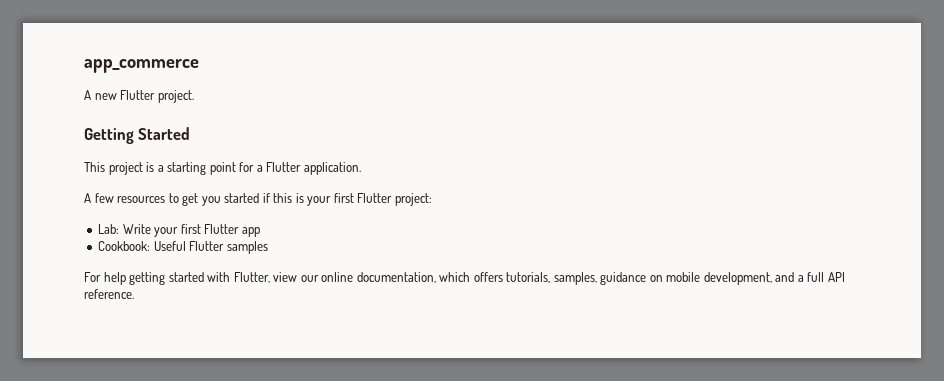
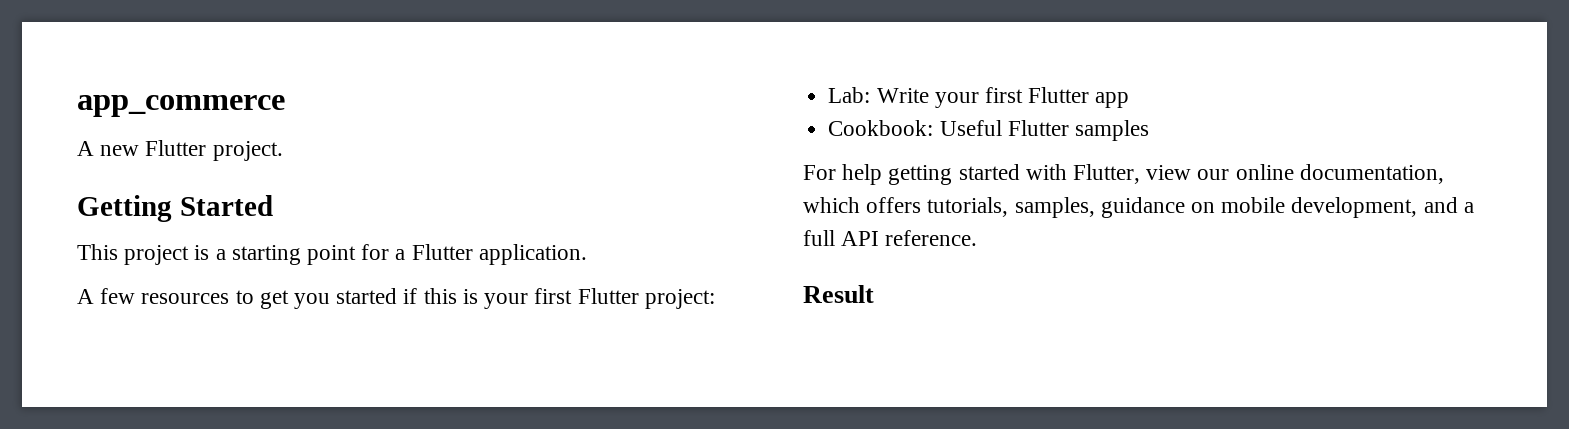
+ Result

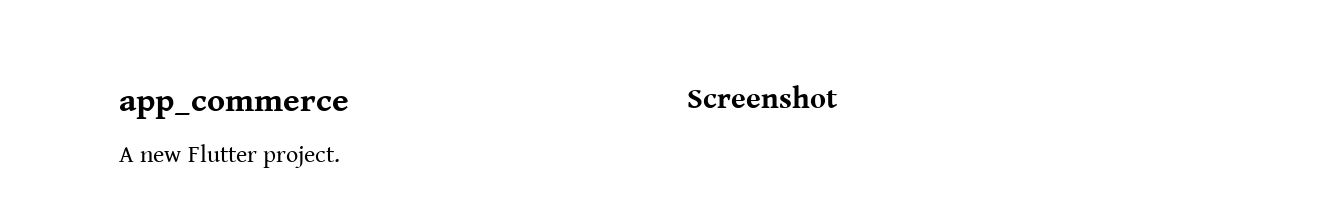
- Getting Started
- This project is a starting point for a Flutter application.
- A few resources to get you started if this is your first Flutter project:
- Lab: Write your first Flutter app
- Cookbook: Useful Flutter samples
- For help getting started with Flutter, view our online documentation, which offers tutorials, samples, guidance on mobile development, and a full API reference.
- Result
+ Screenshot

